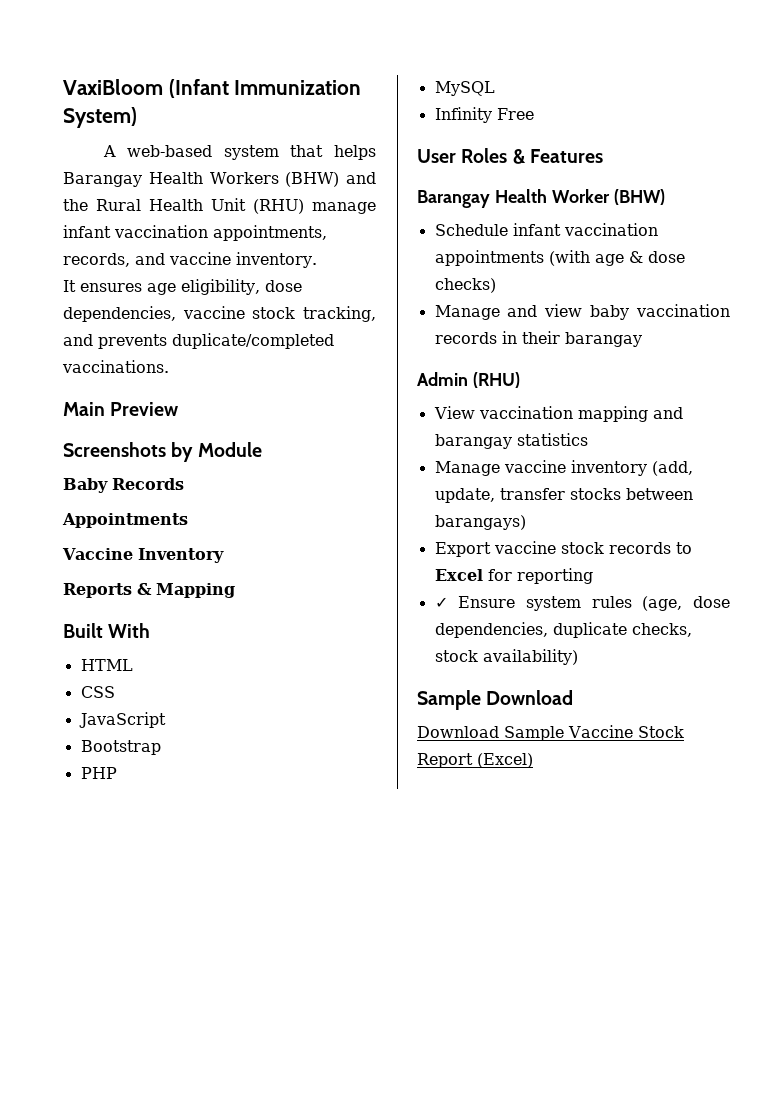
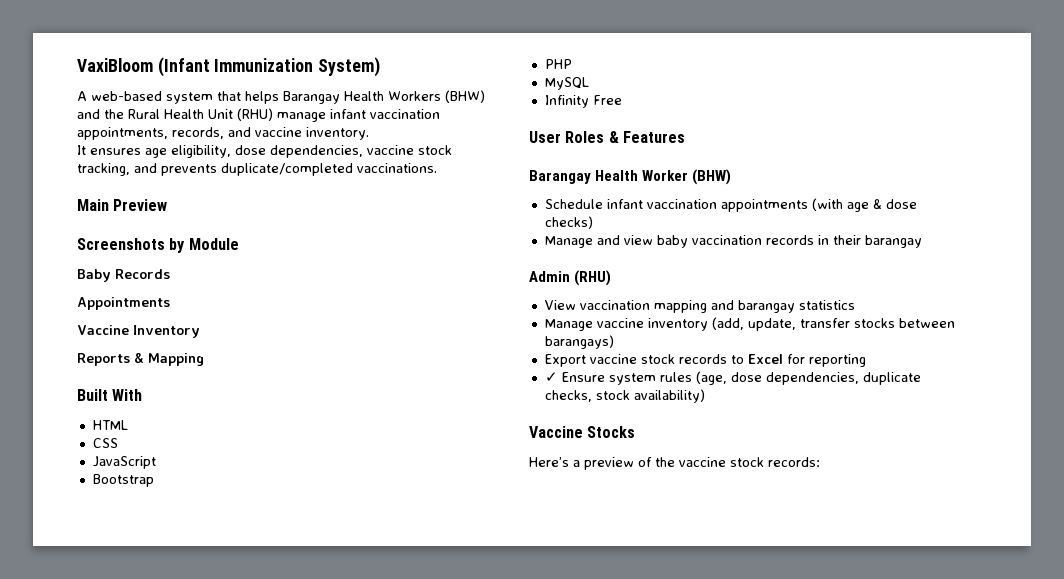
- Sample Download
- Download Sample Vaccine Stock Report (Excel)
+ Vaccine Stocks
+ Here’s a preview of the vaccine stock records:

